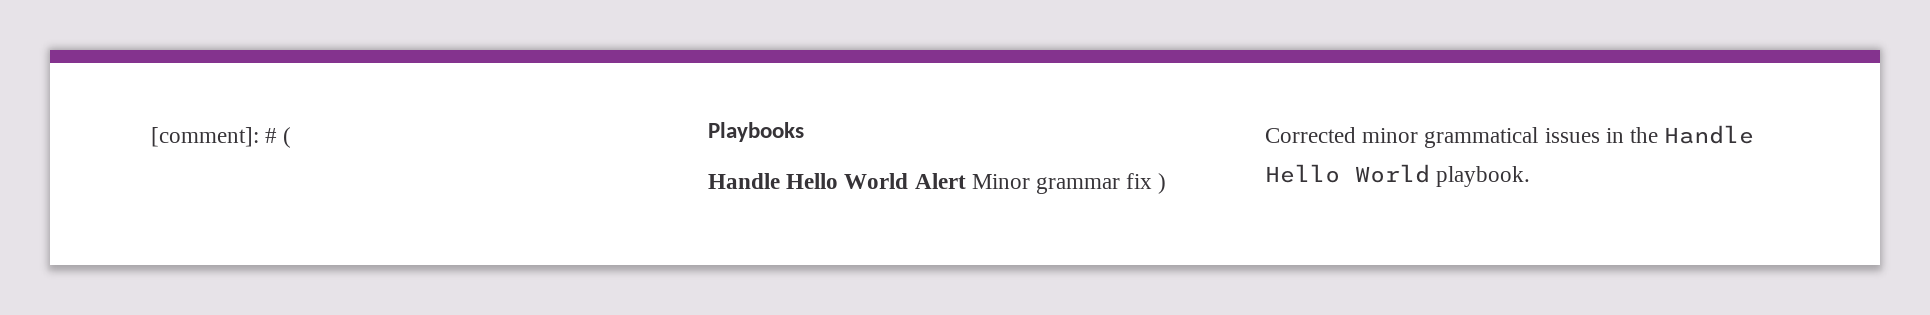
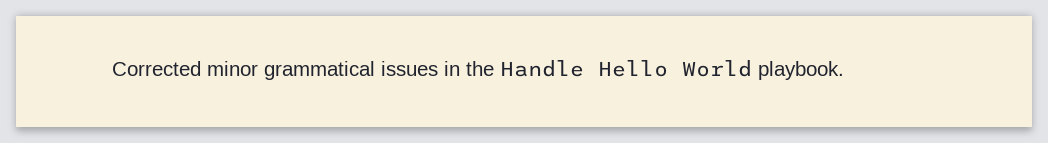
- [comment]: # (
- Playbooks
- Handle Hello World Alert Minor grammar fix ) Corrected minor grammatical issues in the Handle Hello World playbook.
+ Corrected minor grammatical issues in the Handle Hello World playbook.

